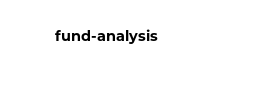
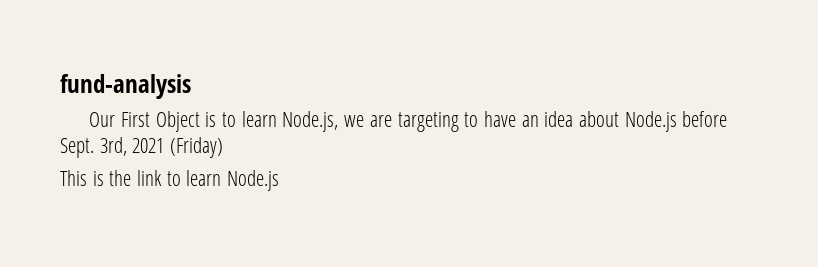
+ Our First Object is to learn Node.js, we are targeting to have an idea about Node.js before Sept. 3rd, 2021 (Friday)
+ This is the link to learn Node.js

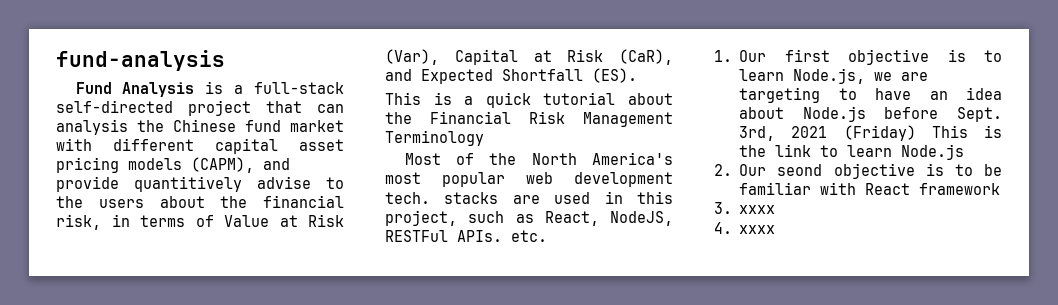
- Our First Object is to learn Node.js, we are targeting to have an idea about Node.js before Sept.
+ Fund Analysis is a full-stack self-directed project that can analysis the Chinese fund market with different capital asset pricing models (CAPM), and provide quantitively advise to the users about the financial risk, in terms of Value at Risk (Var), Capital at Risk (CaR), and Expected Shortfall (ES).
+ This is a quick tutorial about the Financial Risk Management Terminology
+ Most of the North America's most popular web development tech. stacks are used in this project, such as React, NodeJS, RESTFul APIs. etc.
+ 1. Our first objective is to learn Node.js, we are targeting to have an idea about Node.js before Sept.
- 3rd, 2021 (Friday)
- This is the link to learn Node.js
+ 3rd, 2021 (Friday) This is the link to learn Node.js
+ 2. Our seond objective is to be familiar with React framework
+ 3. xxxx
+ 4. xxxx

